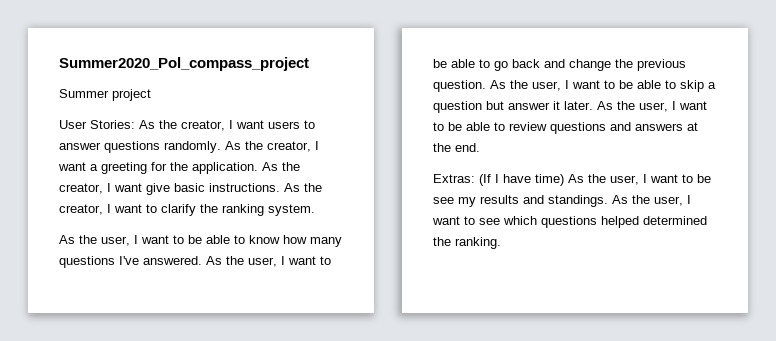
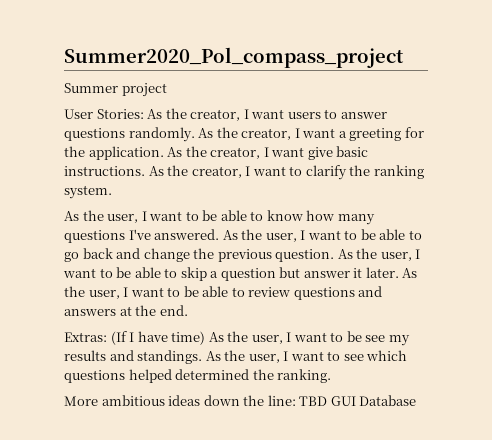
+ More ambitious ideas down the line: TBD GUI Database

